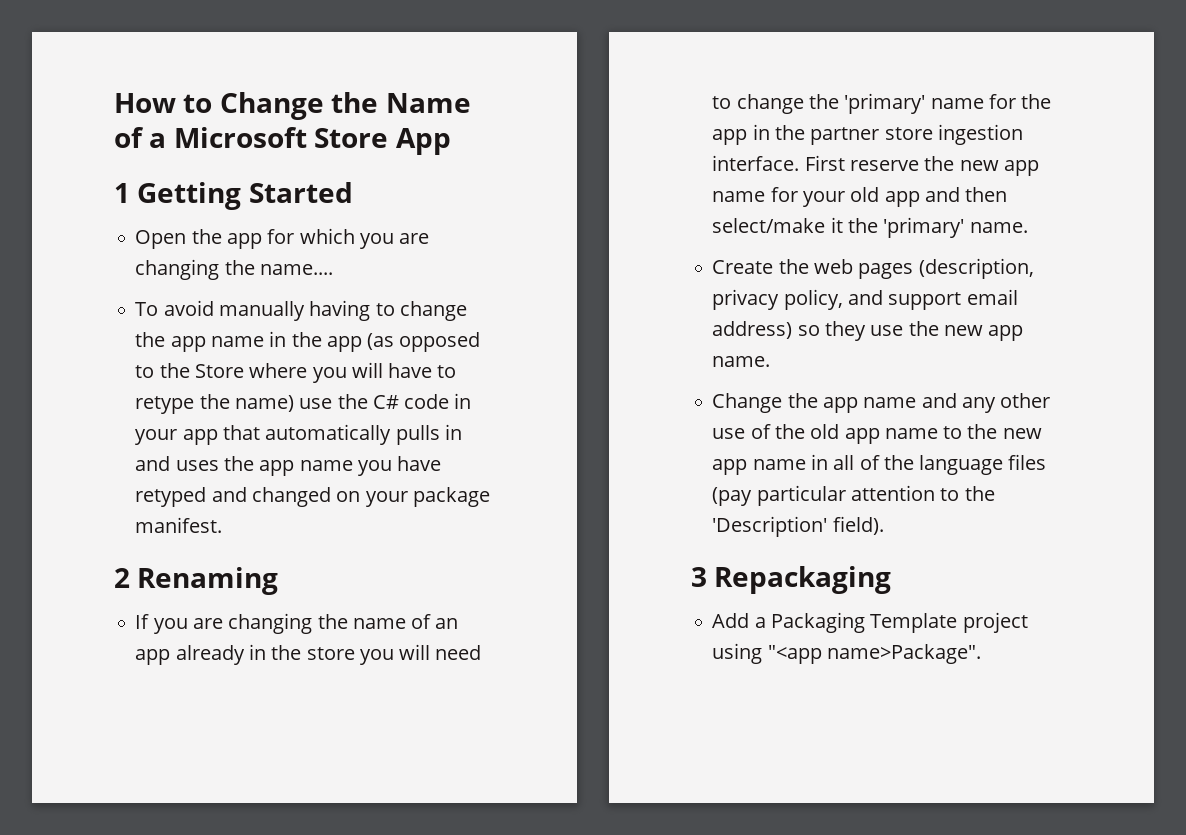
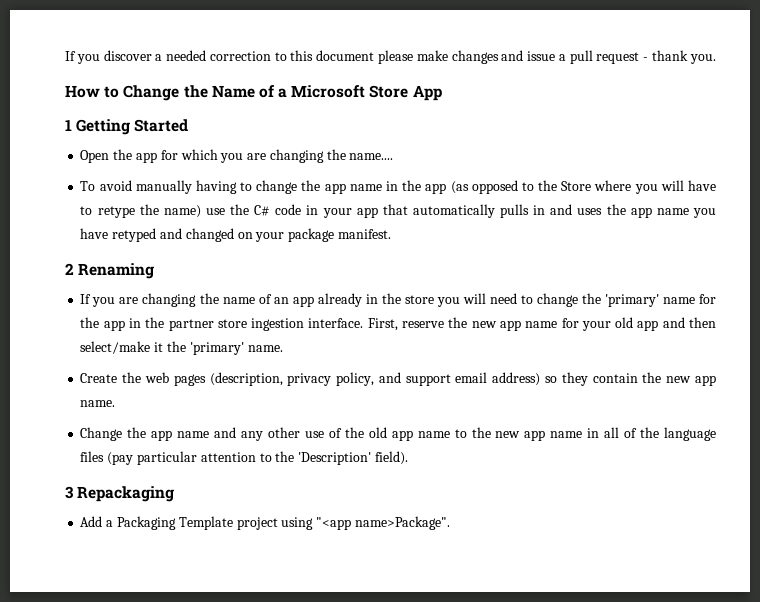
+ If you discover a needed correction to this document please make changes and issue a pull request - thank you.
- First reserve the new app name for your old app and then select/make it the 'primary' name.
+ First, reserve the new app name for your old app and then select/make it the 'primary' name.
- Create the web pages (description, privacy policy, and support email address) so they use the new app name.
+ Create the web pages (description, privacy policy, and support email address) so they contain the new app name.

